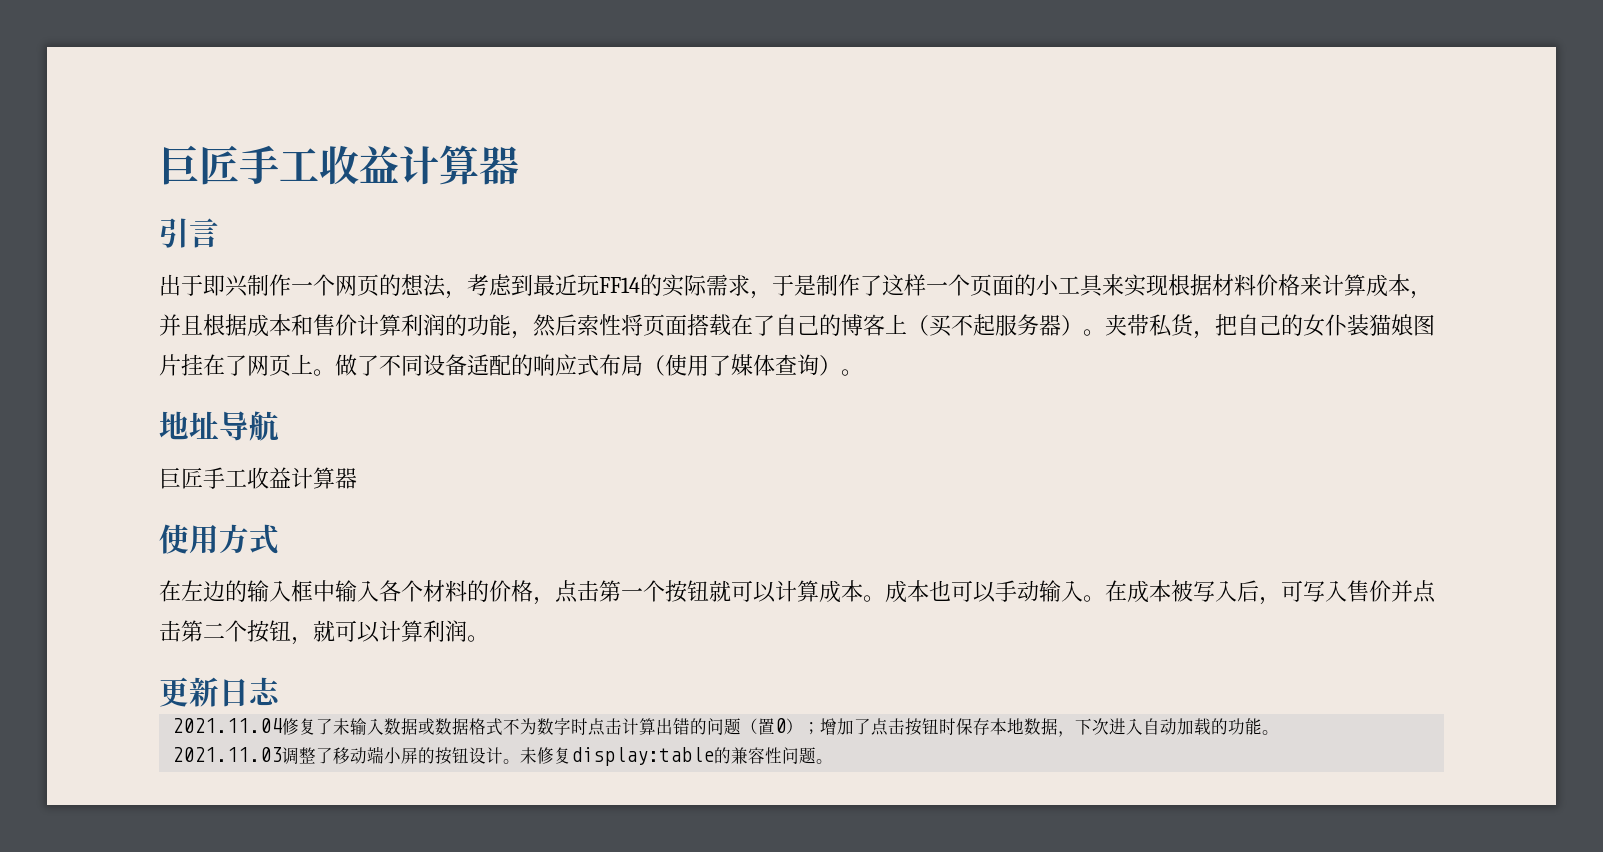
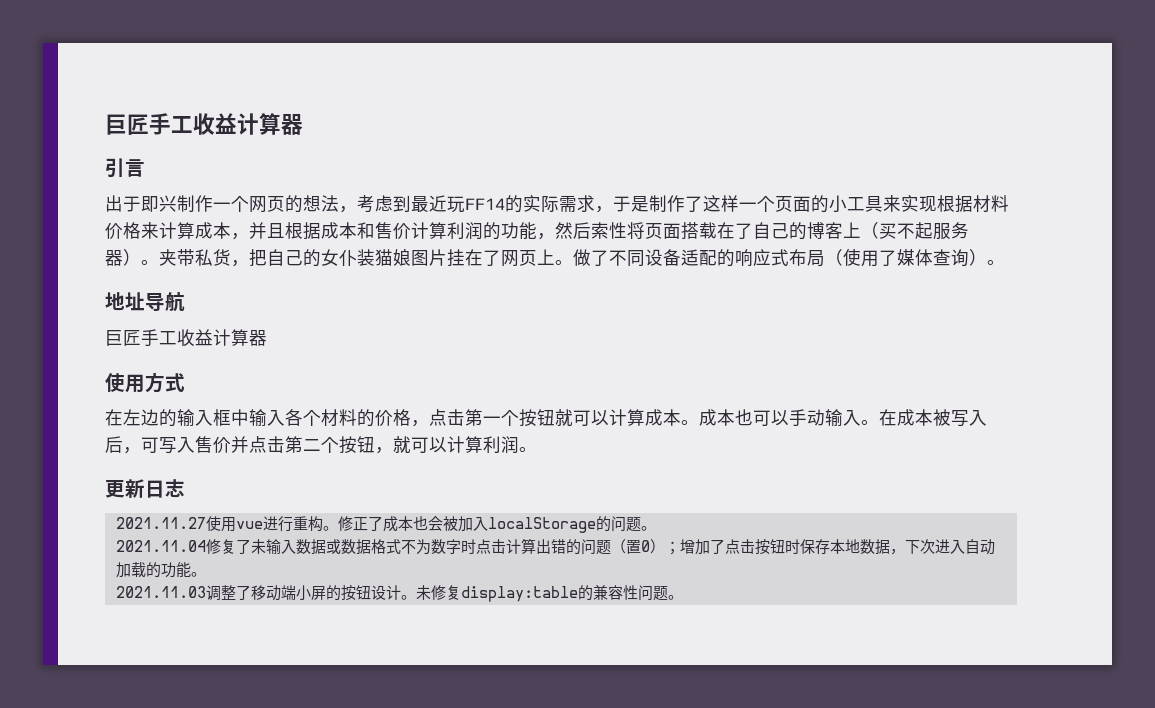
+ 2021.11.27使用vue进行重构。修正了成本也会被加入localStorage的问题。

